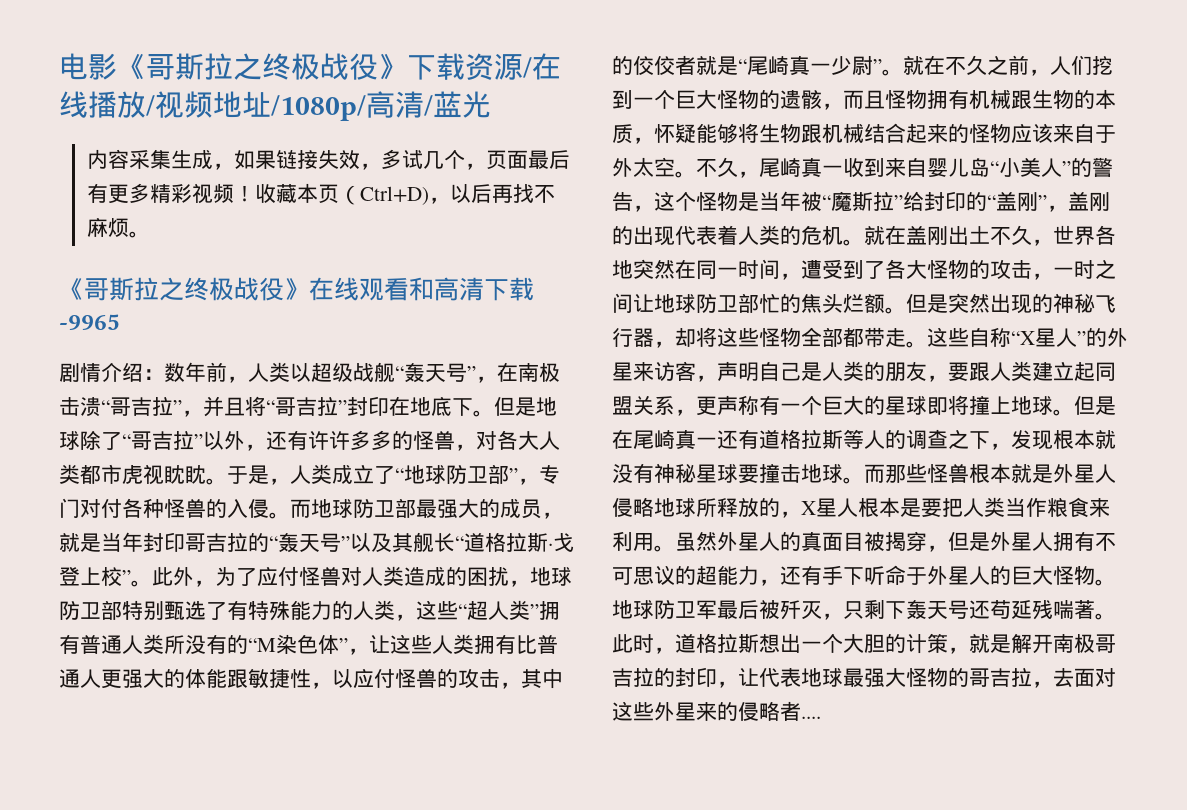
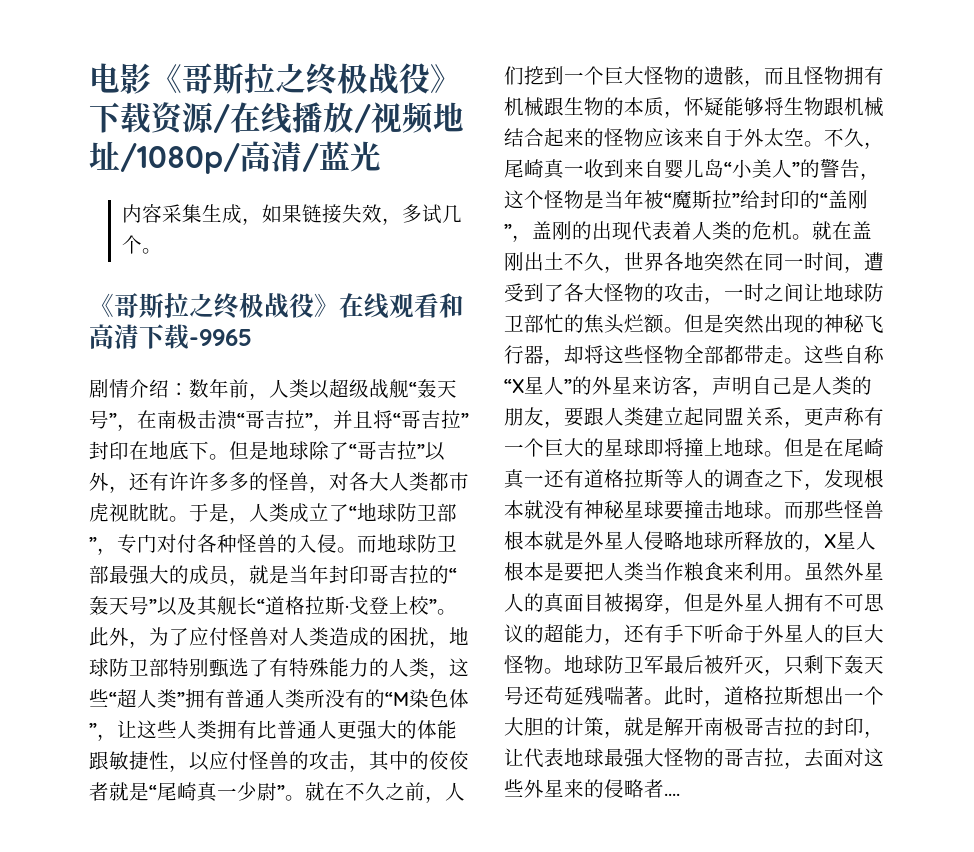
- 内容采集生成，如果链接失效，多试几个，页面最后有更多精彩视频！收藏本页（Ctrl+D)，以后再找不麻烦。
+ 内容采集生成，如果链接失效，多试几个。

